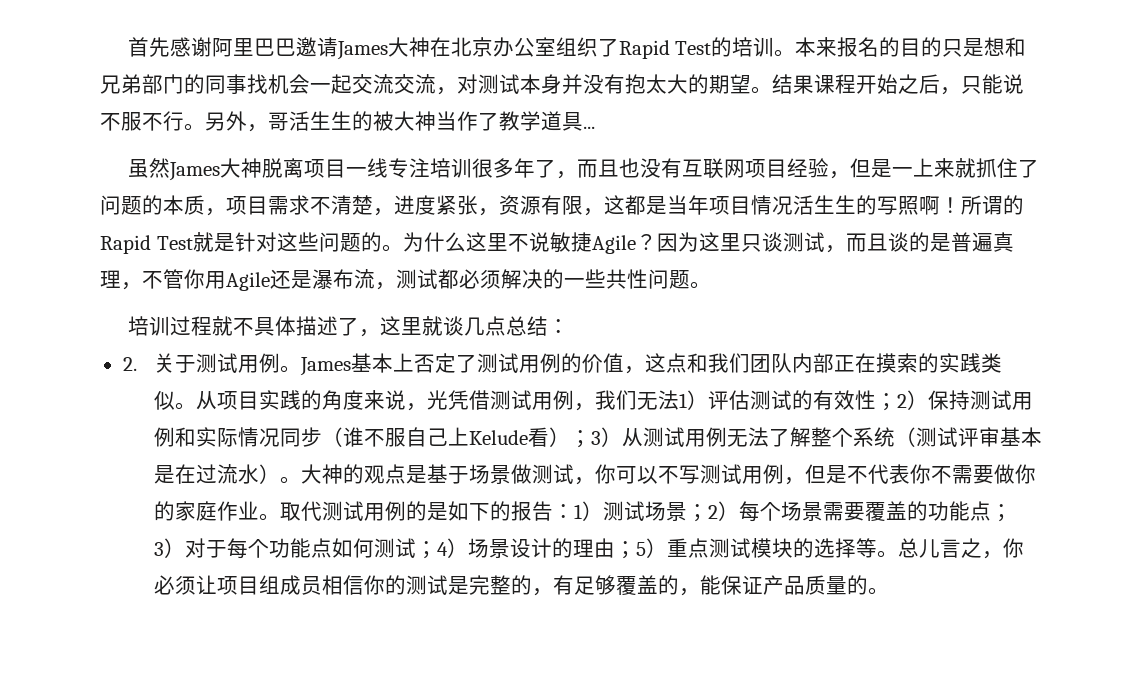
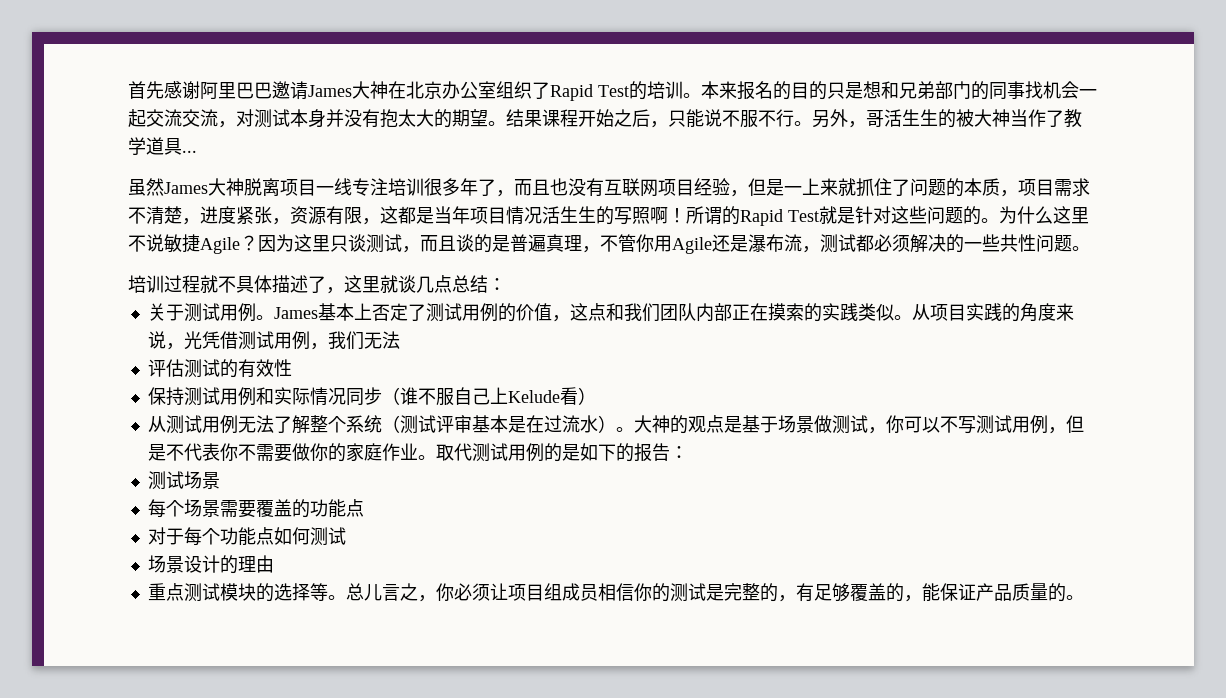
- 2.关于测试用例。
+ 关于测试用例。
- 从项目实践的角度来说，光凭借测试用例，我们无法1）评估测试的有效性；2）保持测试用例和实际情况同步（谁不服自己上Kelude看）；3）从测试用例无法了解整个系统（测试评审基本是在过流水）。
+ 从项目实践的角度来说，光凭借测试用例，我们无法
+ 评估测试的有效性
+ 保持测试用例和实际情况同步（谁不服自己上Kelude看）
+ 从测试用例无法了解整个系统（测试评审基本是在过流水）。
- 取代测试用例的是如下的报告：1）测试场景；2）每个场景需要覆盖的功能点；3）对于每个功能点如何测试；4）场景设计的理由；5）重点测试模块的选择等。
+ 取代测试用例的是如下的报告：
+ 测试场景
+ 每个场景需要覆盖的功能点
+ 对于每个功能点如何测试
+ 场景设计的理由
+ 重点测试模块的选择等。

